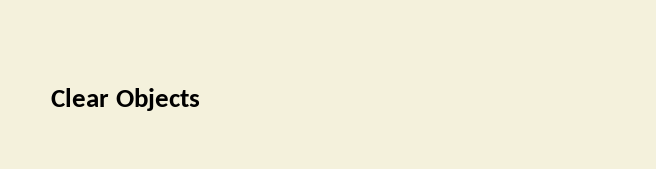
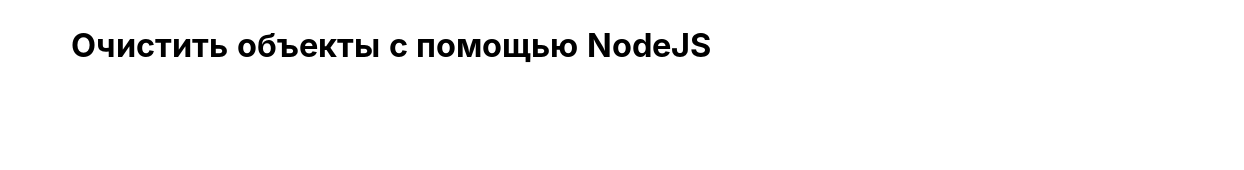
- Clear Objects
+ Очистить объекты с помощью NodeJS

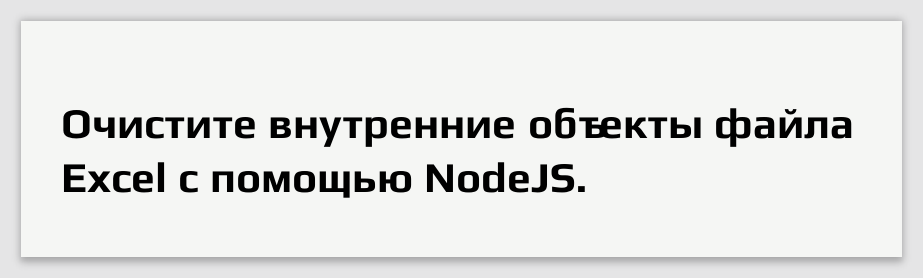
- Очистить объекты с помощью NodeJS
+ Очистите внутренние объекты файла Excel с помощью NodeJS.

